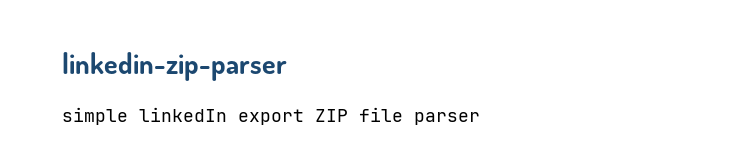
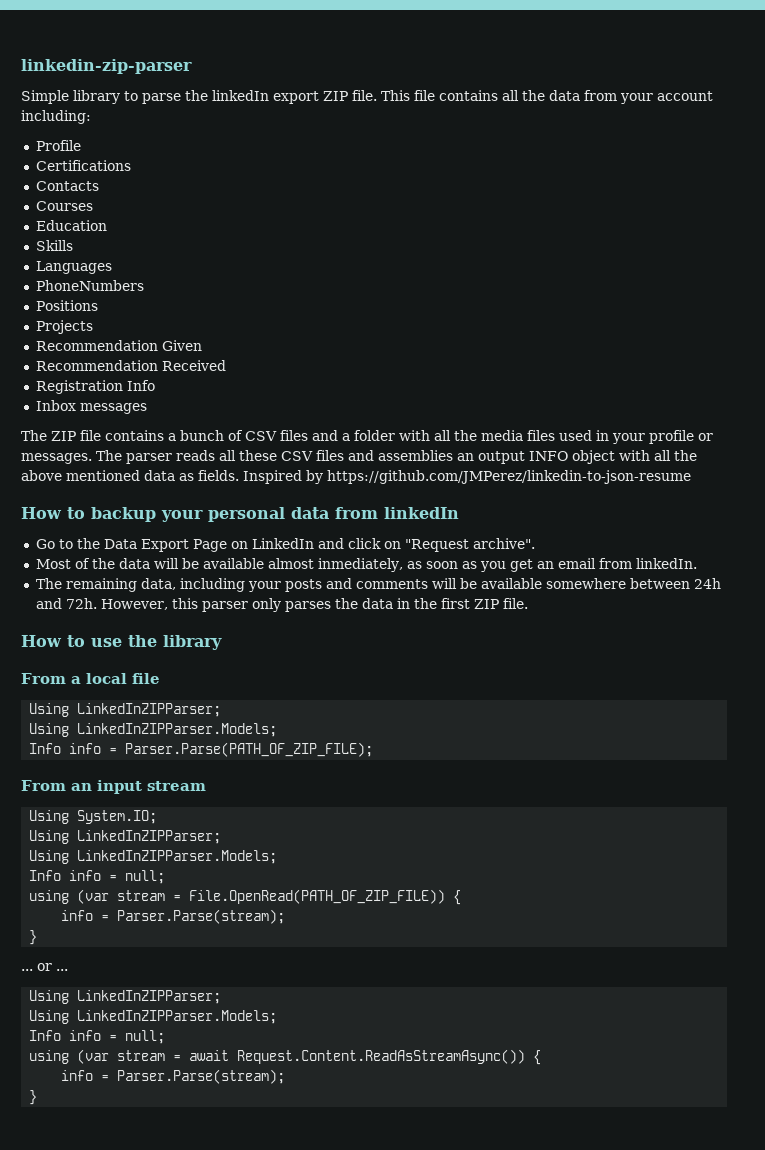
- simple linkedIn export ZIP file parser
+ Simple library to parse the linkedIn export ZIP file. This file contains all the data from your account including:
+ Profile
+ Certifications
+ Contacts
+ Courses
+ Education
+ Skills
+ Languages
+ PhoneNumbers
+ Positions
+ Projects
+ Recommendation Given
+ Recommendation Received
+ Registration Info
+ Inbox messages
+ The ZIP file contains a bunch of CSV files and a folder with all the media files used in your profile or messages. The parser reads all these CSV files and assemblies an output INFO object with all the above mentioned data as fields. Inspired by https://github.com/JMPerez/linkedin-to-json-resume
+ How to backup your personal data from linkedIn
+ Go to the Data Export Page on LinkedIn and click on "Request archive".
+ Most of the data will be available almost inmediately, as soon as you get an email from linkedIn.
+ The remaining data, including your posts and comments will be available somewhere between 24h and 72h. However, this parser only parses the data in the first ZIP file.
+ How to use the library
+ From a local file
+ Using LinkedInZIPParser;
+ Using LinkedInZIPParser.Models;
+ Info info = Parser.Parse(PATH_OF_ZIP_FILE);
+ From an input stream
+ Using System.IO;
+ Using LinkedInZIPParser;
+ Using LinkedInZIPParser.Models;
+ Info info = null;
+ using (var stream = File.OpenRead(PATH_OF_ZIP_FILE)) {
+ info = Parser.Parse(stream);
+ }
+ ... or ...
+ Using LinkedInZIPParser;
+ Using LinkedInZIPParser.Models;
+ Info info = null;
+ using (var stream = await Request.Content.ReadAsStreamAsync()) {
+ info = Parser.Parse(stream);
+ }

